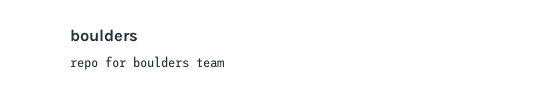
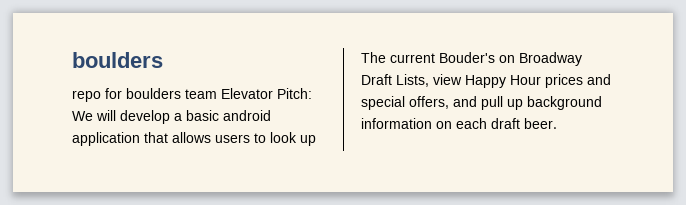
- repo for boulders team
+ repo for boulders team Elevator Pitch: We will develop a basic android application that allows users to look up The current Bouder's on Broadway Draft Lists, view Happy Hour prices and special offers, and pull up background information on each draft beer.

